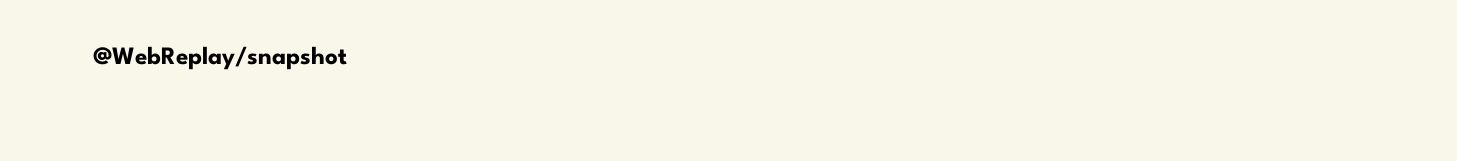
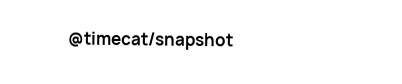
- @WebReplay/snapshot
+ @timecat/snapshot

